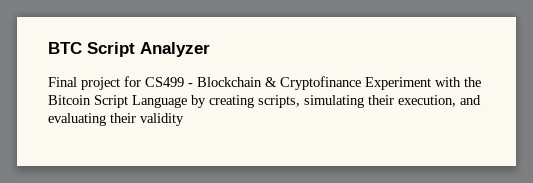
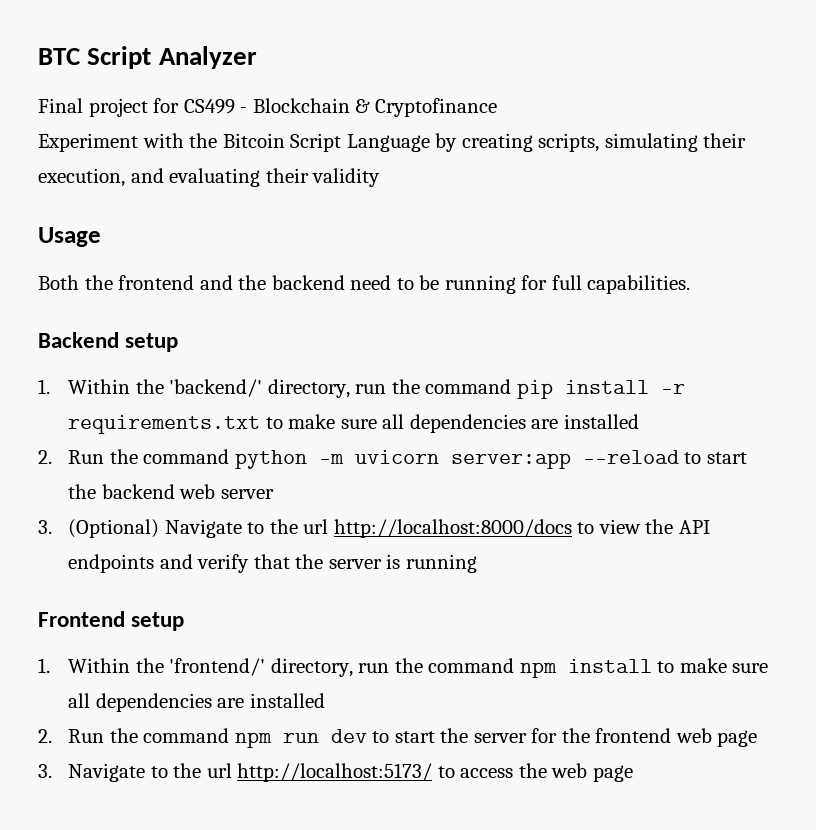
- Final project for CS499 - Blockchain & Cryptofinance Experiment with the Bitcoin Script Language by creating scripts, simulating their execution, and evaluating their validity
+ Final project for CS499 - Blockchain & Cryptofinance
+ Experiment with the Bitcoin Script Language by creating scripts, simulating their execution, and evaluating their validity
+ Usage
+ Both the frontend and the backend need to be running for full capabilities.
+ Backend setup
+ 1. Within the 'backend/' directory, run the command pip install -r requirements.txt to make sure all dependencies are installed
+ 2. Run the command python -m uvicorn server:app --reload to start the backend web server
+ 3. (Optional) Navigate to the url http://localhost:8000/docs to view the API endpoints and verify that the server is running
+ Frontend setup
+ 1. Within the 'frontend/' directory, run the command npm install to make sure all dependencies are installed
+ 2. Run the command npm run dev to start the server for the frontend web page
+ 3. Navigate to the url http://localhost:5173/ to access the web page

